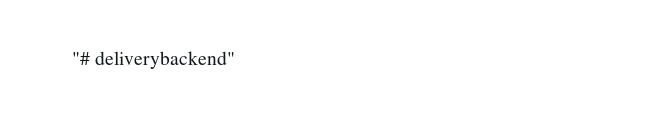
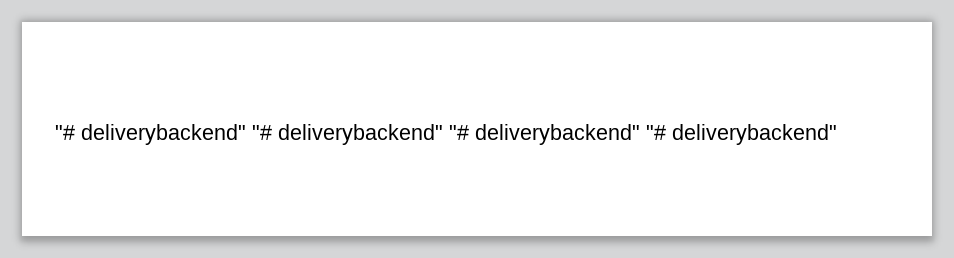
- "# deliverybackend"
+ "# deliverybackend" "# deliverybackend" "# deliverybackend" "# deliverybackend"

